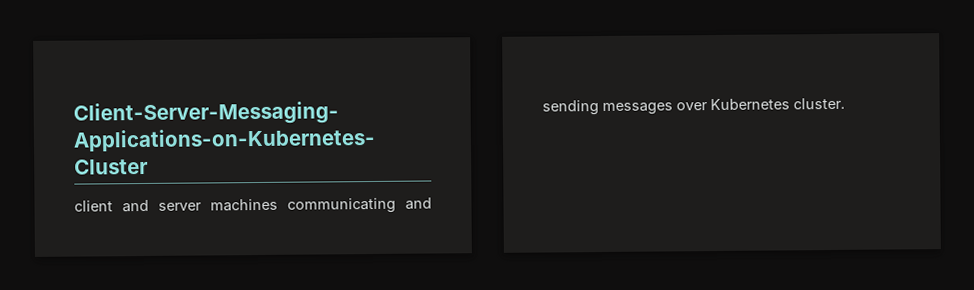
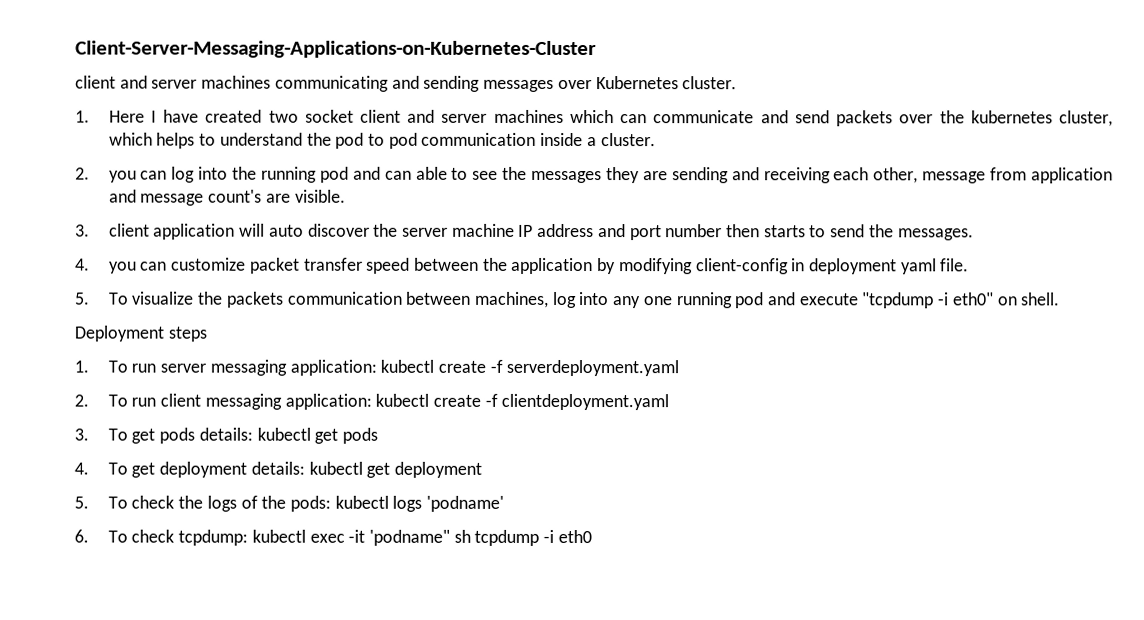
+ 1. Here I have created two socket client and server machines which can communicate and send packets over the kubernetes cluster, which helps to understand the pod to pod communication inside a cluster.
+ 2. you can log into the running pod and can able to see the messages they are sending and receiving each other, message from application and message count's are visible.
+ 3. client application will auto discover the server machine IP address and port number then starts to send the messages.
+ 4. you can customize packet transfer speed between the application by modifying client-config in deployment yaml file.
+ 5. To visualize the packets communication between machines, log into any one running pod and execute "tcpdump -i eth0" on shell.
+ Deployment steps
+ 1. To run server messaging application: kubectl create -f serverdeployment.yaml
+ 2. To run client messaging application: kubectl create -f clientdeployment.yaml
+ 3. To get pods details: kubectl get pods
+ 4. To get deployment details: kubectl get deployment
+ 5. To check the logs of the pods: kubectl logs 'podname'
+ 6. To check tcpdump: kubectl exec -it 'podname" sh tcpdump -i eth0

